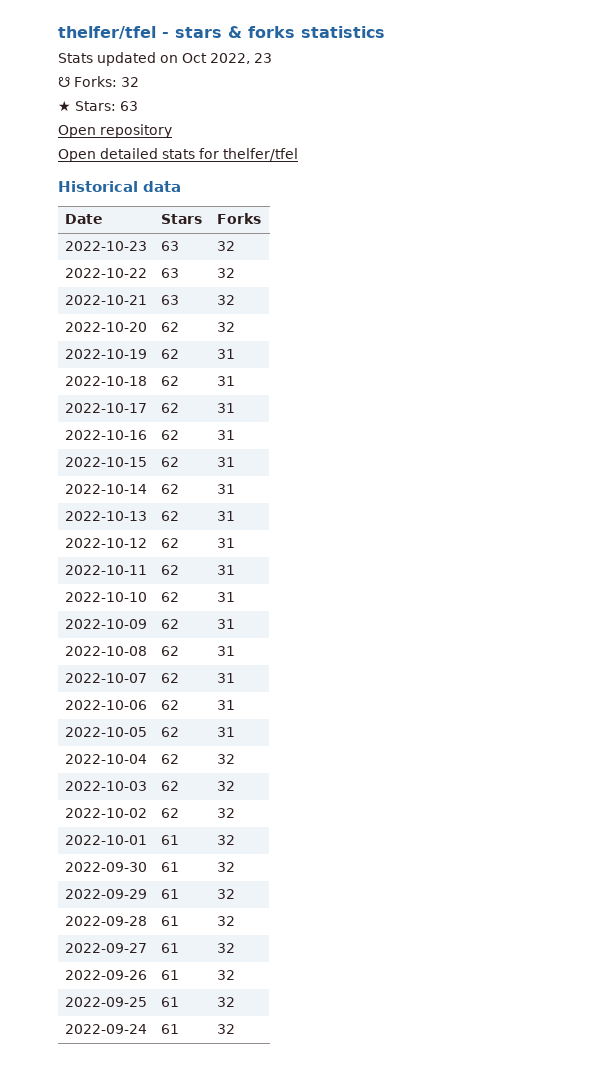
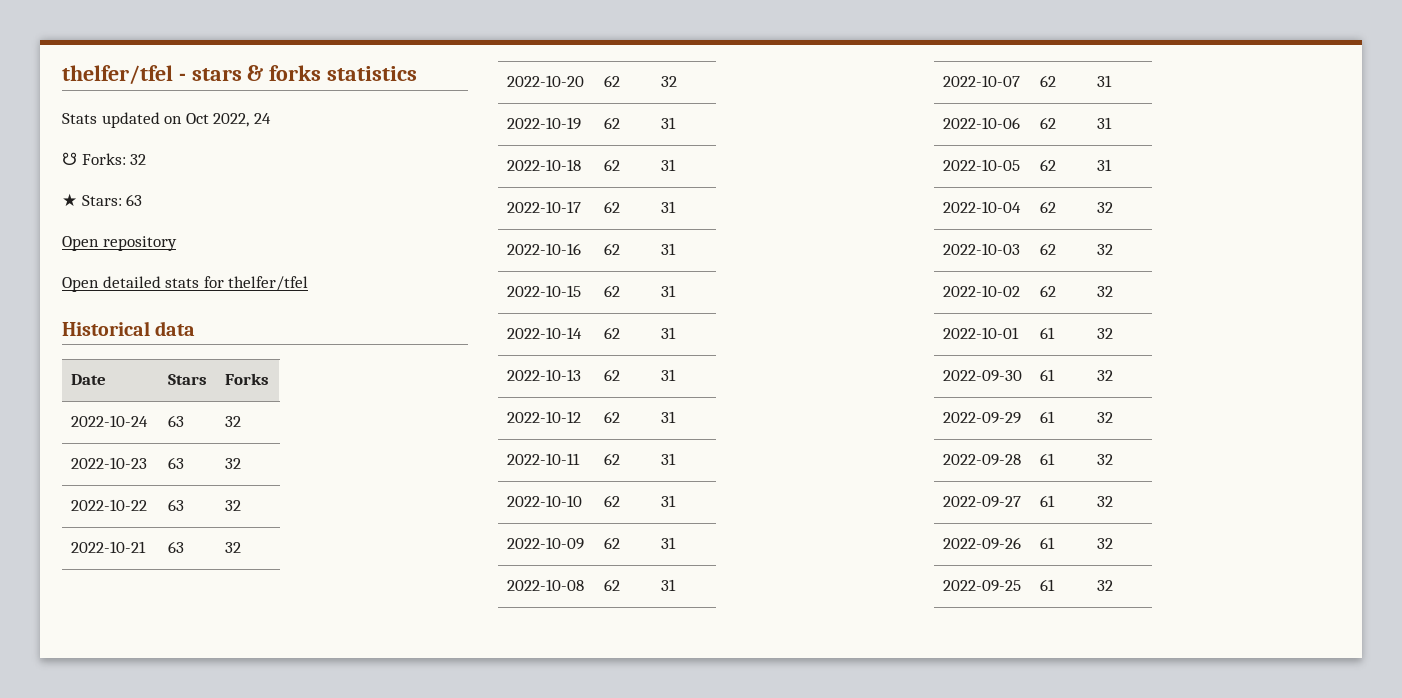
- Stats updated on Oct 2022, 23
+ Stats updated on Oct 2022, 24
+ 2022-10-24 | 63 | 32
- 2022-09-24 | 61 | 32

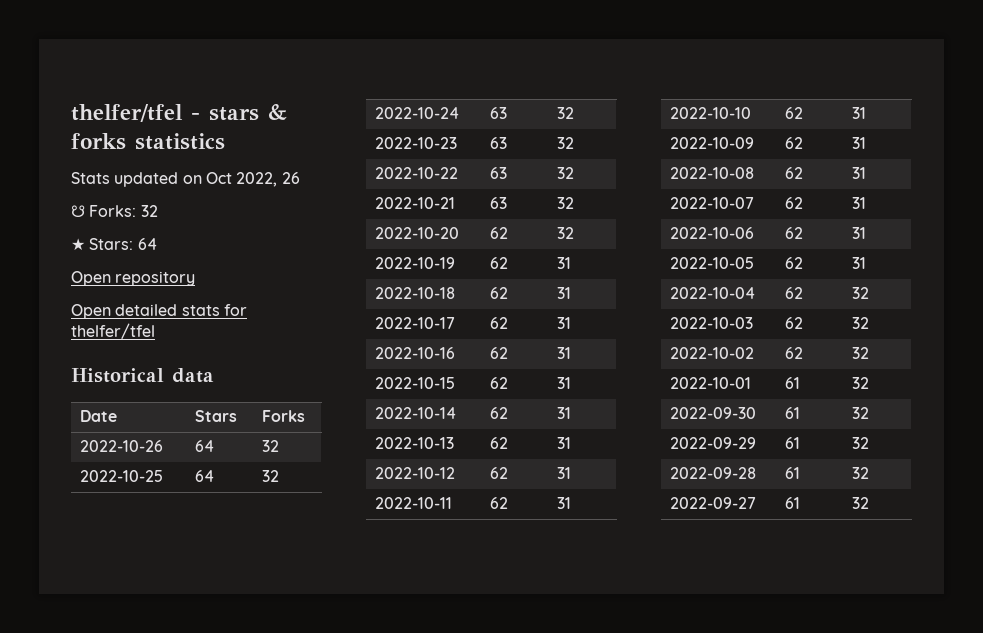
- Stats updated on Oct 2022, 24
+ Stats updated on Oct 2022, 26
- ★ Stars: 63
+ ★ Stars: 64
+ 2022-10-26 | 64 | 32
+ 2022-10-25 | 64 | 32
- 2022-09-26 | 61 | 32
- 2022-09-25 | 61 | 32

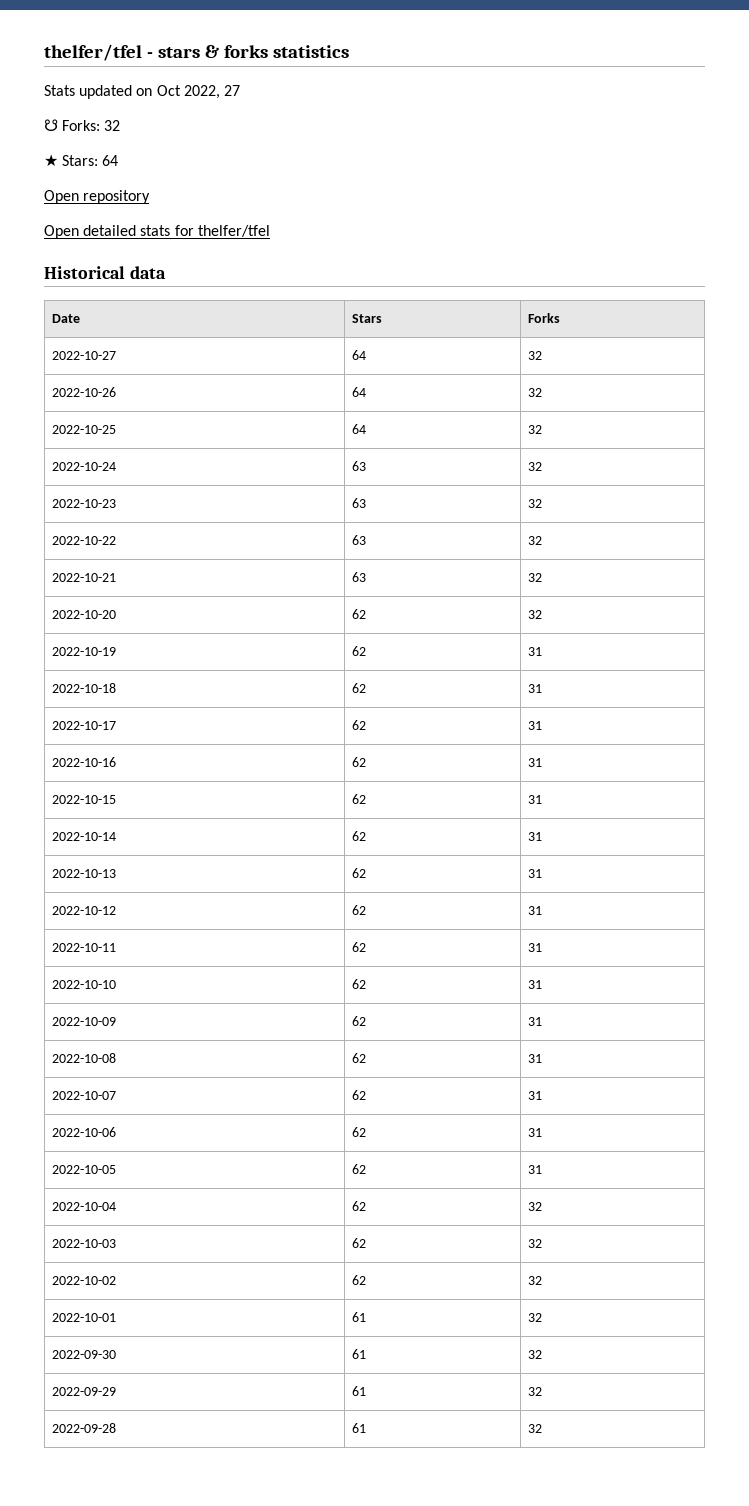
- Stats updated on Oct 2022, 26
+ Stats updated on Oct 2022, 27
+ 2022-10-27 | 64 | 32
- 2022-09-27 | 61 | 32

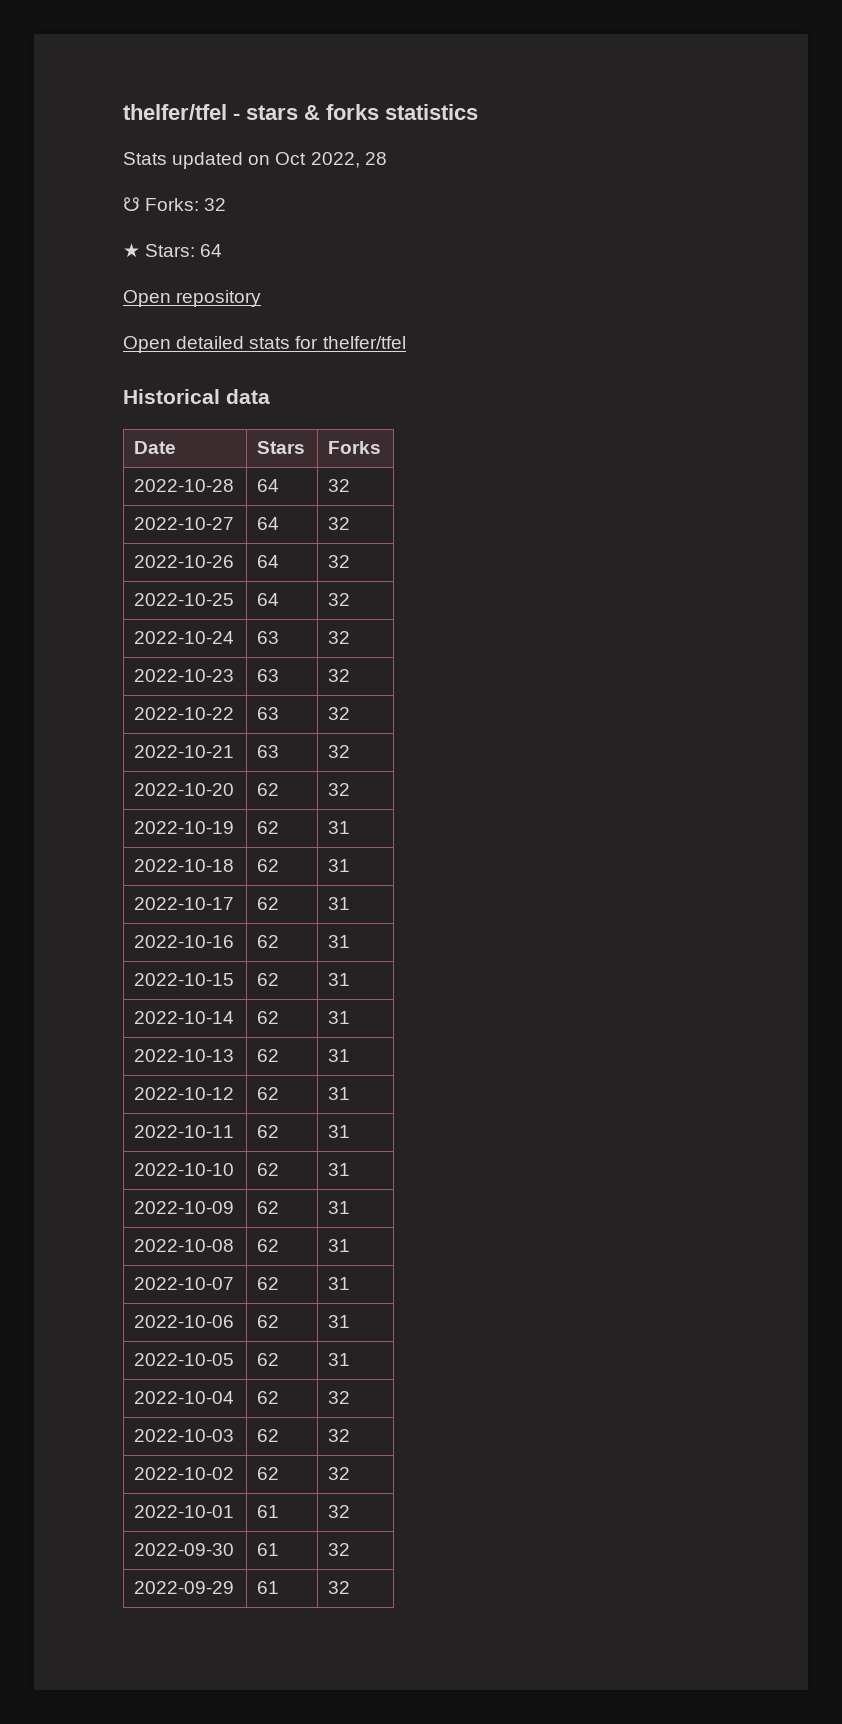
- Stats updated on Oct 2022, 27
+ Stats updated on Oct 2022, 28
+ 2022-10-28 | 64 | 32
- 2022-09-28 | 61 | 32

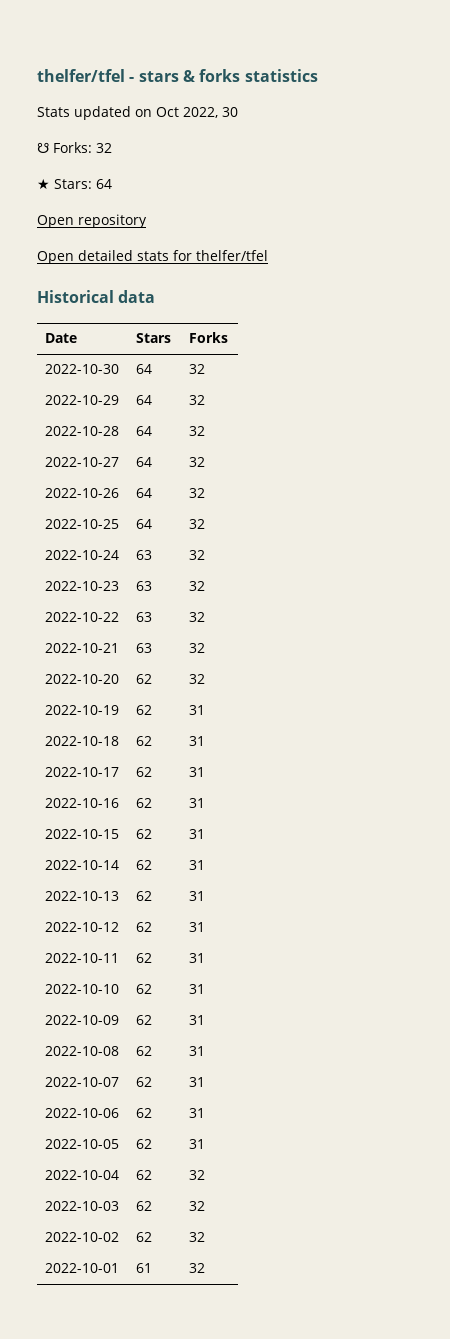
- Stats updated on Oct 2022, 28
+ Stats updated on Oct 2022, 30
+ 2022-10-30 | 64 | 32
+ 2022-10-29 | 64 | 32
- 2022-09-30 | 61 | 32
- 2022-09-29 | 61 | 32

